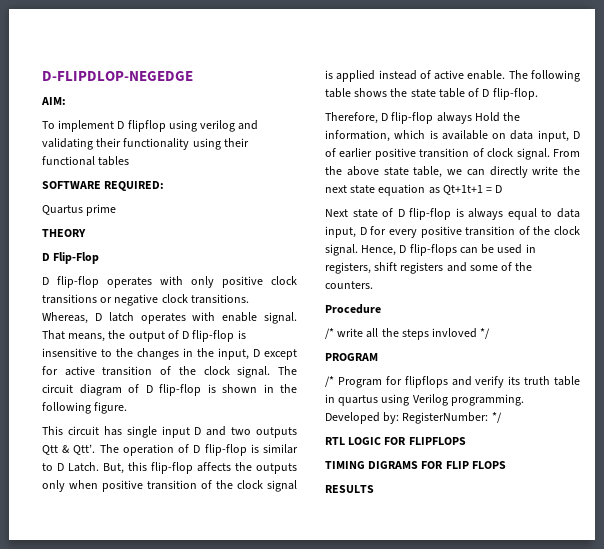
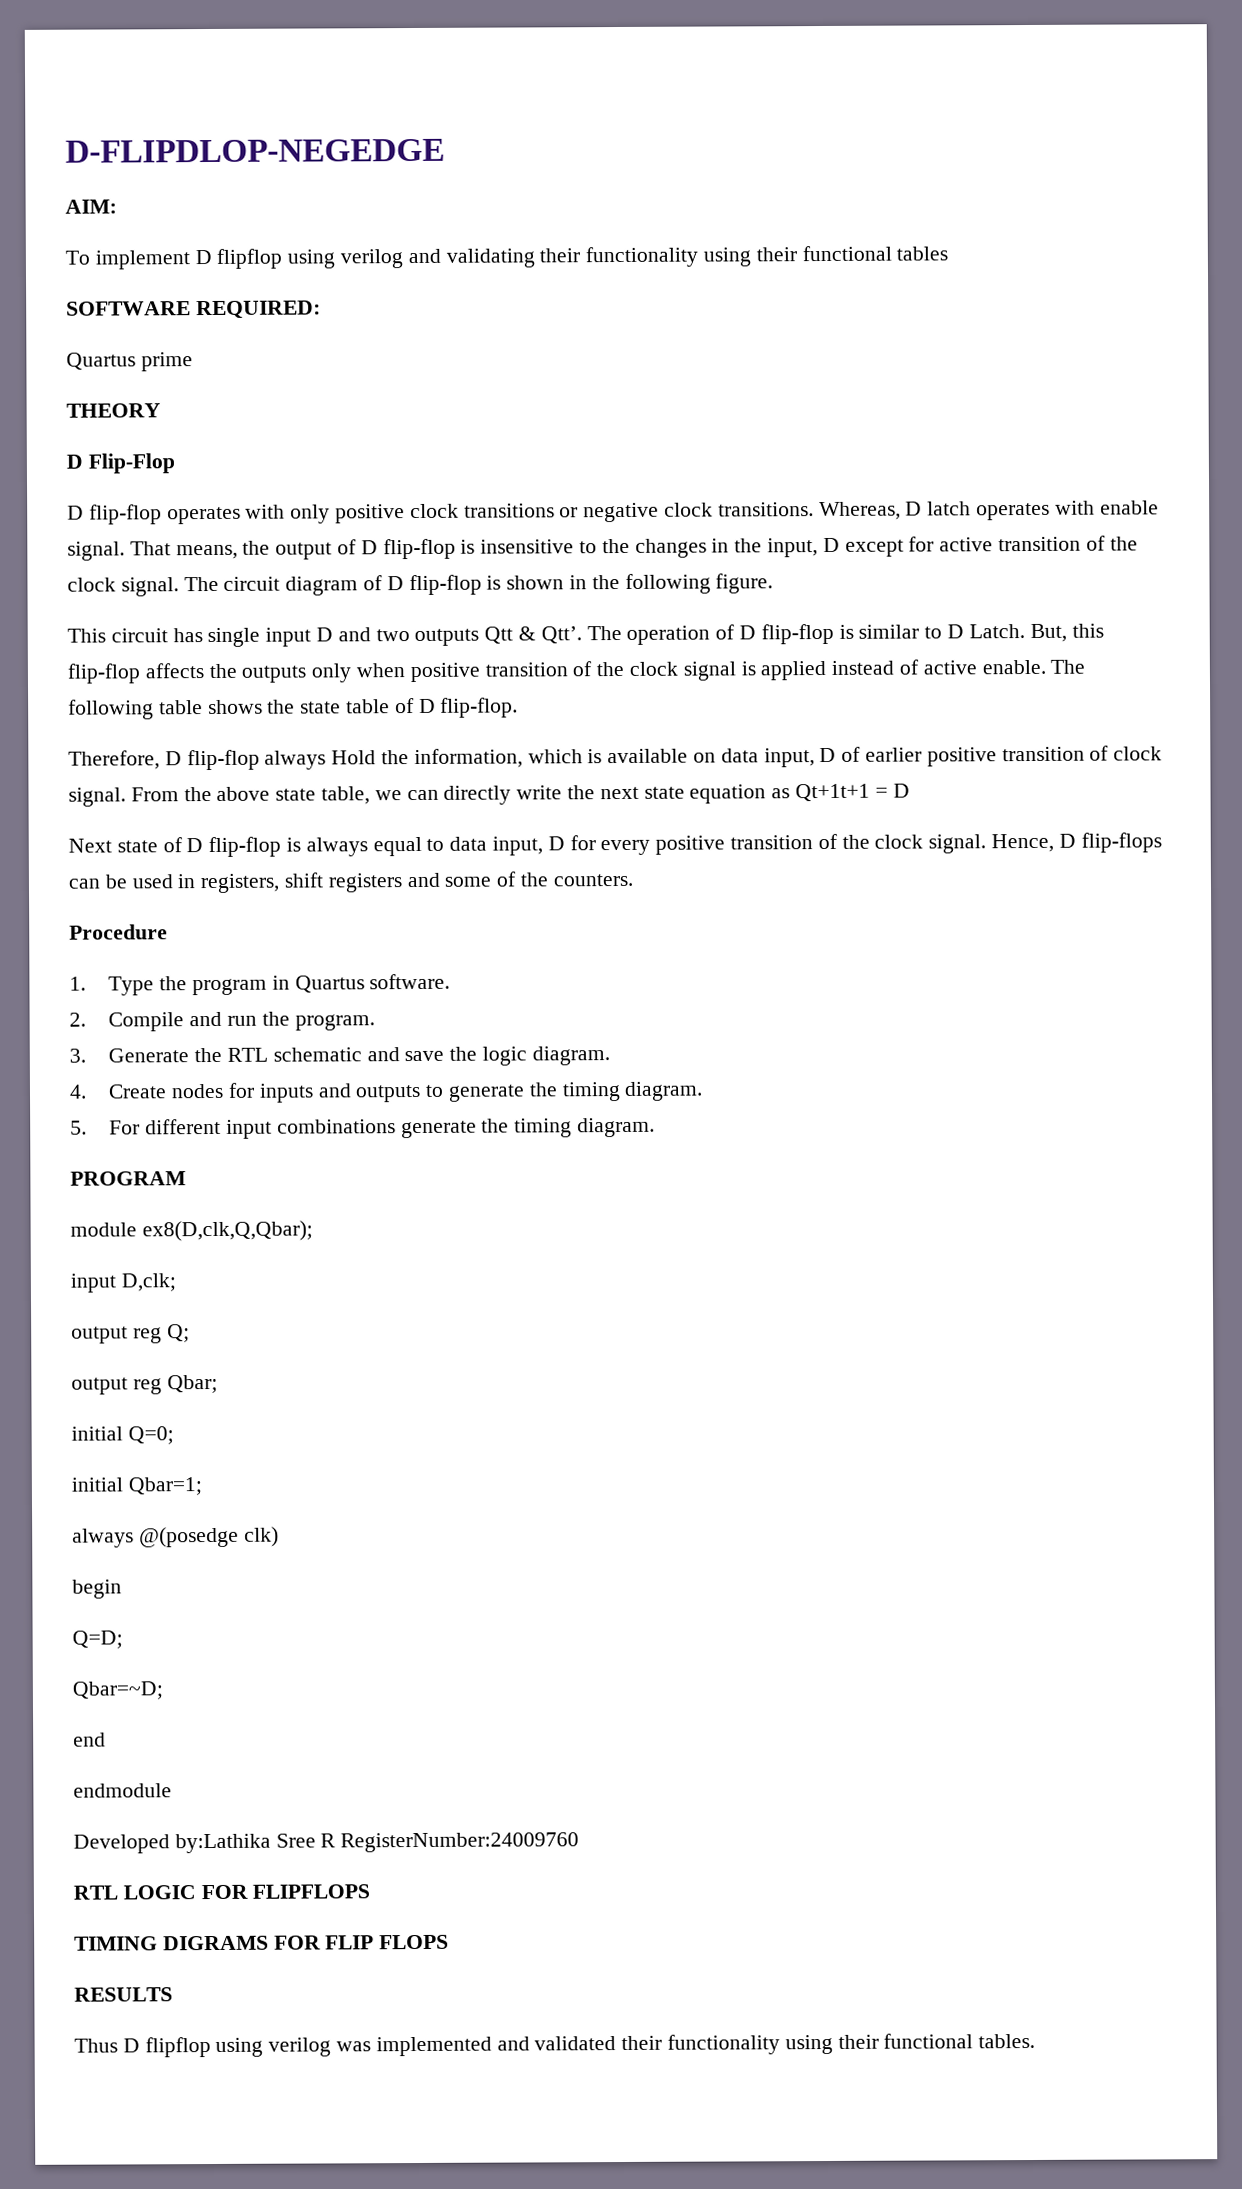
- /* write all the steps invloved */
+ 1. Type the program in Quartus software.
+ 2. Compile and run the program.
+ 3. Generate the RTL schematic and save the logic diagram.
+ 4. Create nodes for inputs and outputs to generate the timing diagram.
+ 5. For different input combinations generate the timing diagram.
  PROGRAM
- /* Program for flipflops and verify its truth table in quartus using Verilog programming. Developed by: RegisterNumber: */
+ module ex8(D,clk,Q,Qbar);
+ input D,clk;
+ output reg Q;
+ output reg Qbar;
+ initial Q=0;
+ initial Qbar=1;
+ always @(posedge clk)
+ begin
+ Q=D;
+ Qbar=~D;
+ end
+ endmodule
+ Developed by:Lathika Sree R RegisterNumber:24009760
+ Thus D flipflop using verilog was implemented and validated their functionality using their functional tables.

